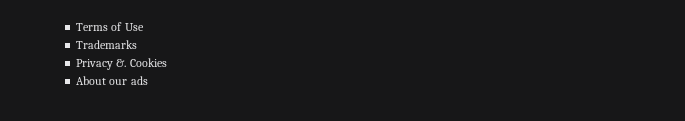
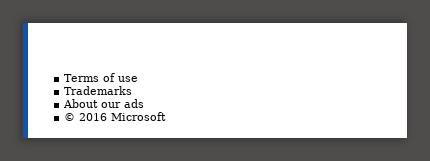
- Terms of Use
+ Terms of use
- Privacy &. Cookies
+ © 2016 Microsoft

